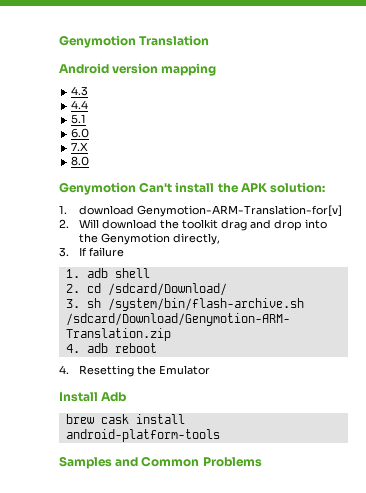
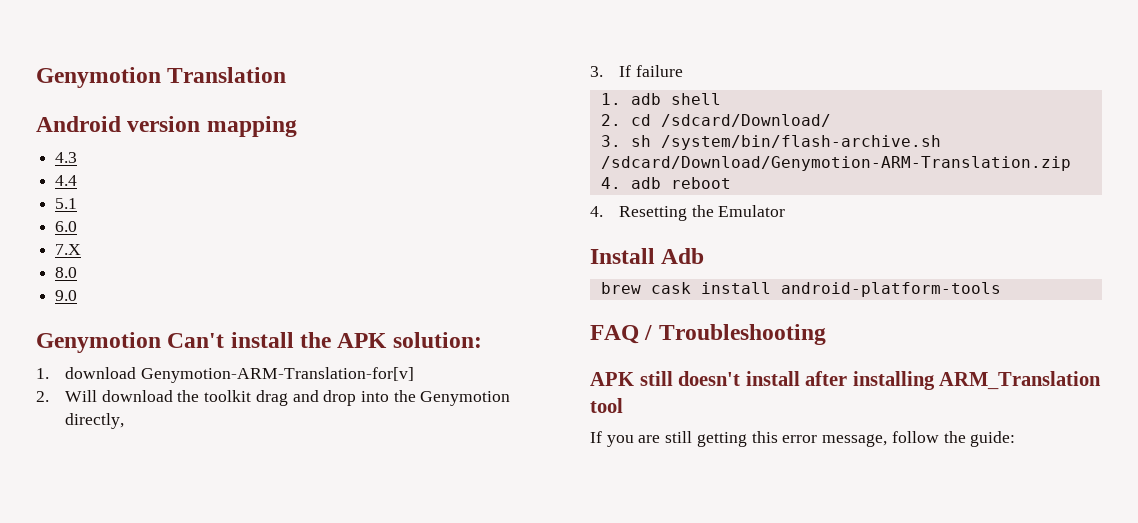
+ 9.0
- Samples and Common Problems
+ FAQ / Troubleshooting
+ APK still doesn't install after installing ARM_Translation tool
+ If you are still getting this error message, follow the guide:

